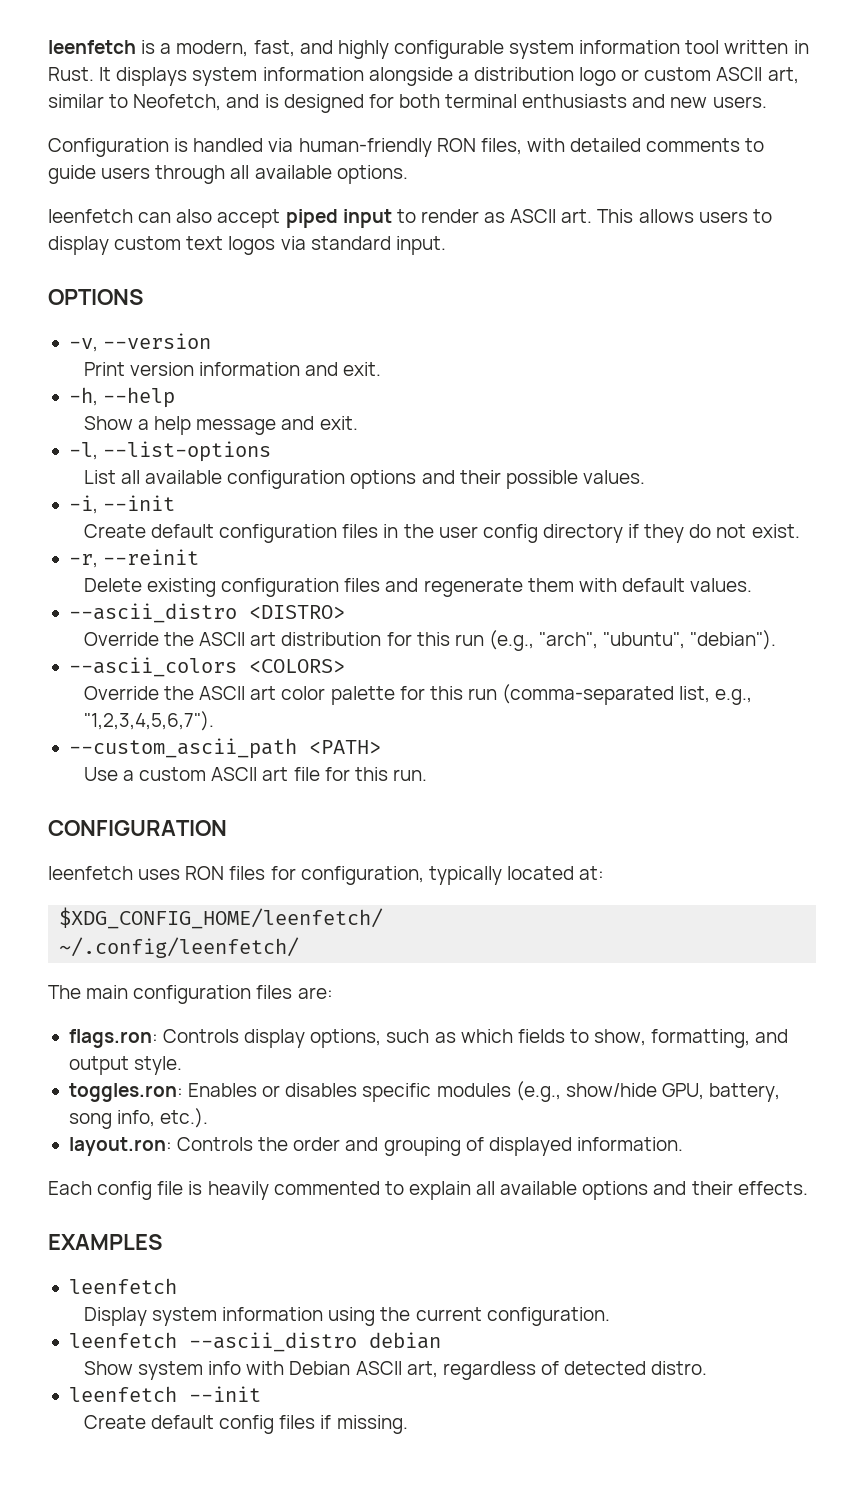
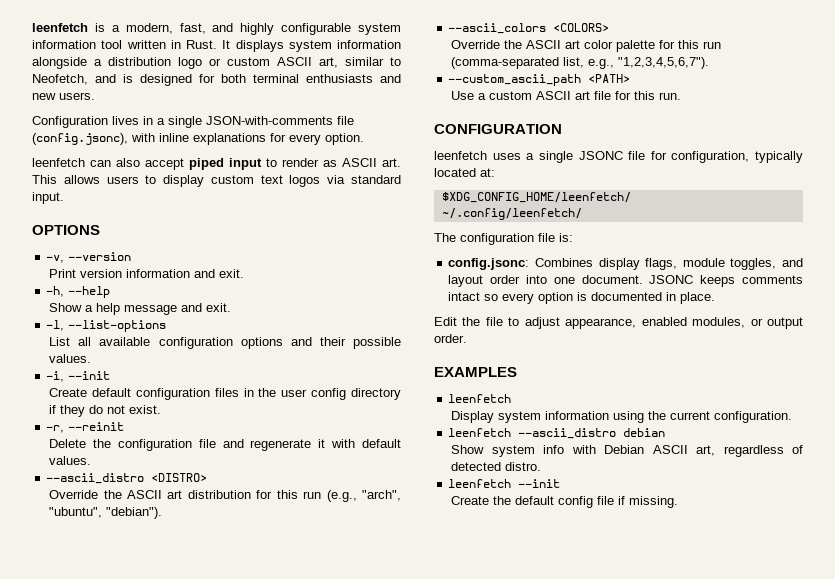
- Configuration is handled via human-friendly RON files, with detailed comments to guide users through all available options.
+ Configuration lives in a single JSON-with-comments file (config.jsonc), with inline explanations for every option.
- Delete existing configuration files and regenerate them with default values.
+ Delete the configuration file and regenerate it with default values.
- leenfetch uses RON files for configuration, typically located at:
+ leenfetch uses a single JSONC file for configuration, typically located at:
- The main configuration files are:
- flags.ron: Controls display options, such as which fields to show, formatting, and output style.
- toggles.ron: Enables or disables specific modules (e.g., show/hide GPU, battery, song info, etc.).
- layout.ron: Controls the order and grouping of displayed information.
- Each config file is heavily commented to explain all available options and their effects.
+ The configuration file is:
+ config.jsonc: Combines display flags, module toggles, and layout order into one document. JSONC keeps comments intact so every option is documented in place.
+ Edit the file to adjust appearance, enabled modules, or output order.
- Create default config files if missing.
+ Create the default config file if missing.

